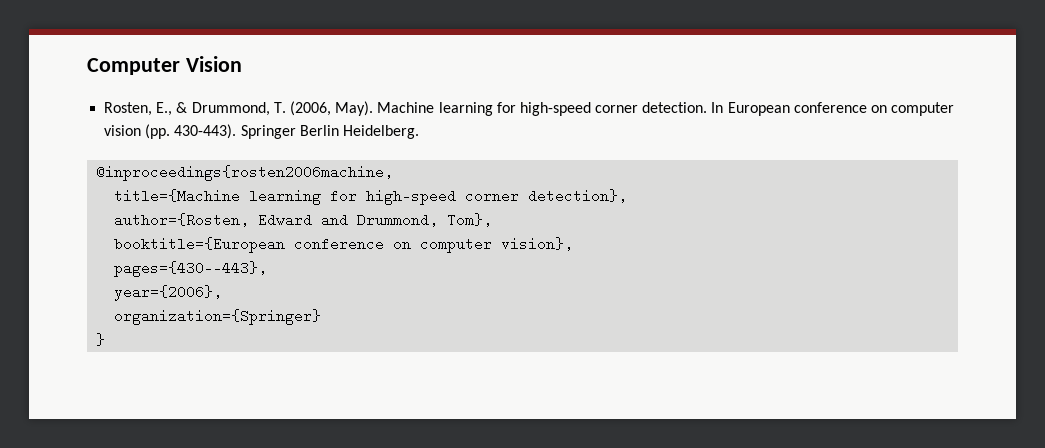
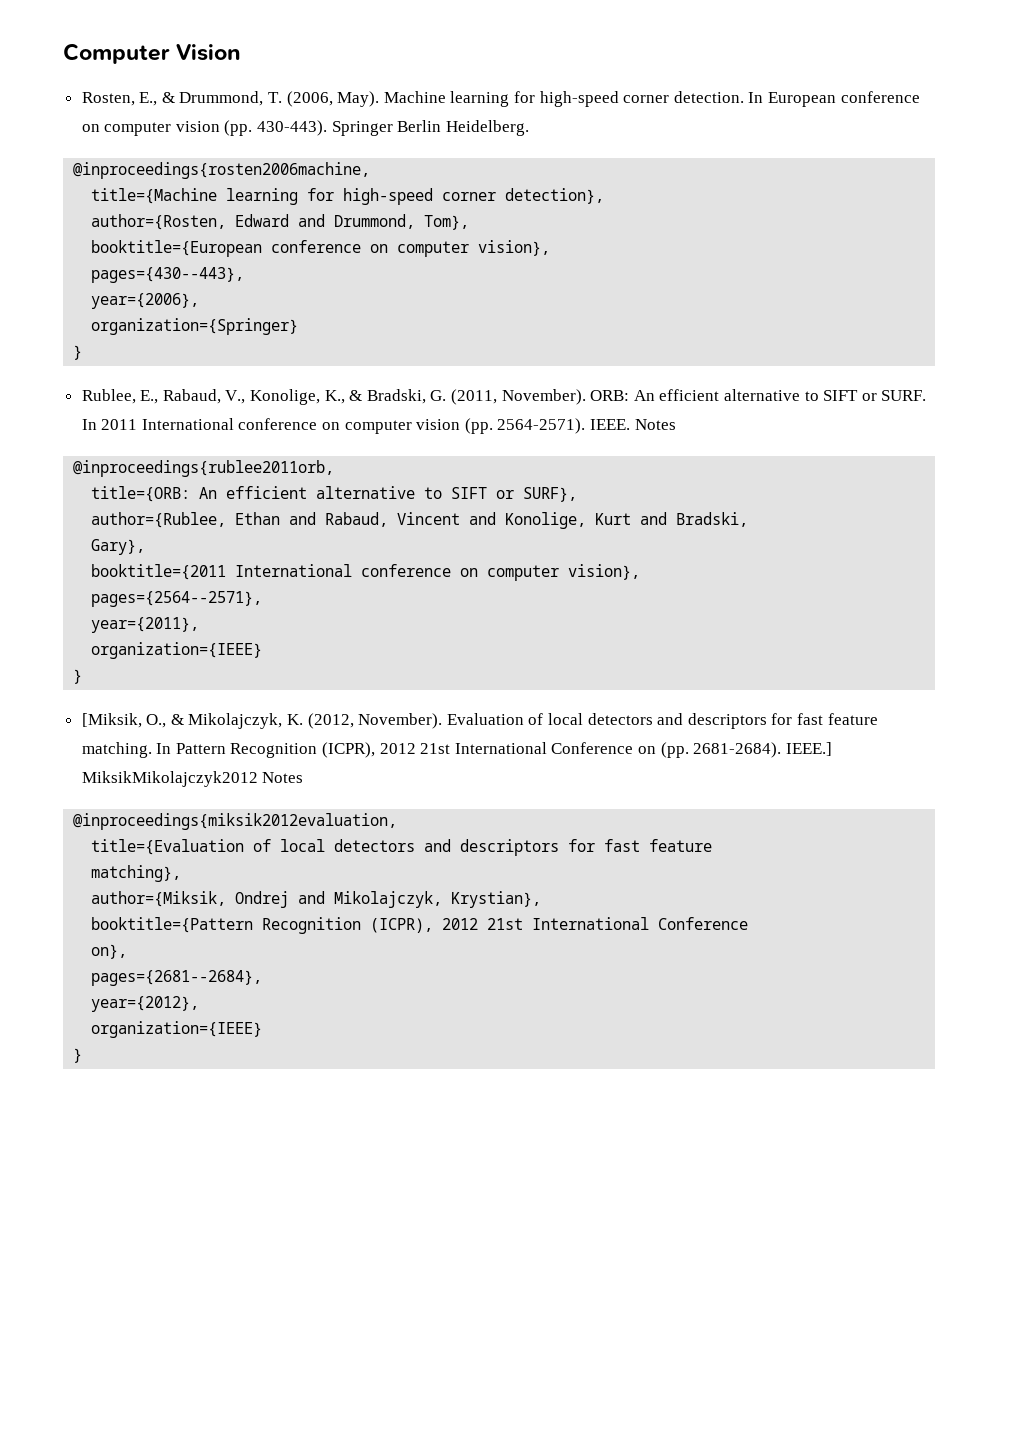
+ Rublee, E., Rabaud, V., Konolige, K., & Bradski, G. (2011, November). ORB: An efficient alternative to SIFT or SURF. In 2011 International conference on computer vision (pp. 2564-2571). IEEE. Notes
+ @inproceedings{rublee2011orb,
+ title={ORB: An efficient alternative to SIFT or SURF},
+ author={Rublee, Ethan and Rabaud, Vincent and Konolige, Kurt and Bradski,
+ Gary},
+ booktitle={2011 International conference on computer vision},
+ pages={2564--2571},
+ year={2011},
+ organization={IEEE}
+ }
+ [Miksik, O., & Mikolajczyk, K. (2012, November). Evaluation of local detectors and descriptors for fast feature matching. In Pattern Recognition (ICPR), 2012 21st International Conference on (pp. 2681-2684). IEEE.] MiksikMikolajczyk2012 Notes
+ @inproceedings{miksik2012evaluation,
+ title={Evaluation of local detectors and descriptors for fast feature
+ matching},
+ author={Miksik, Ondrej and Mikolajczyk, Krystian},
+ booktitle={Pattern Recognition (ICPR), 2012 21st International Conference
+ on},
+ pages={2681--2684},
+ year={2012},
+ organization={IEEE}
+ }

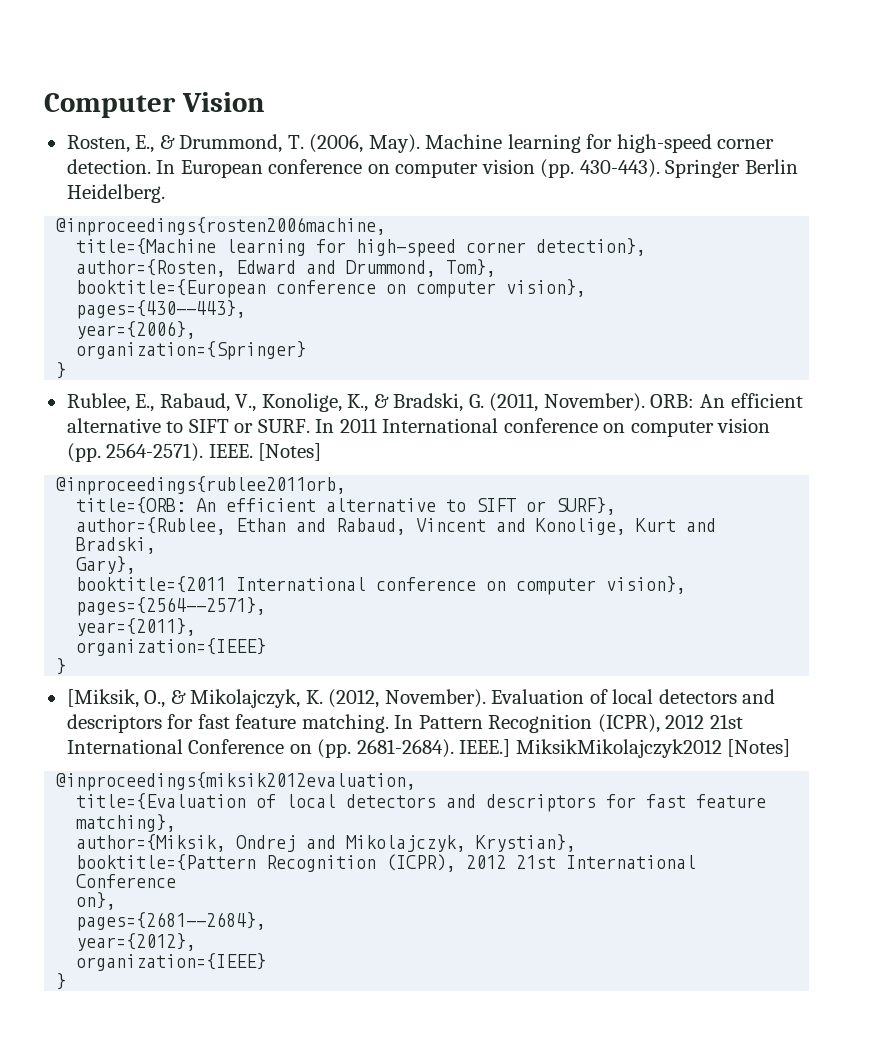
- IEEE. Notes
+ IEEE. [Notes]
- MiksikMikolajczyk2012 Notes
+ MiksikMikolajczyk2012 [Notes]

